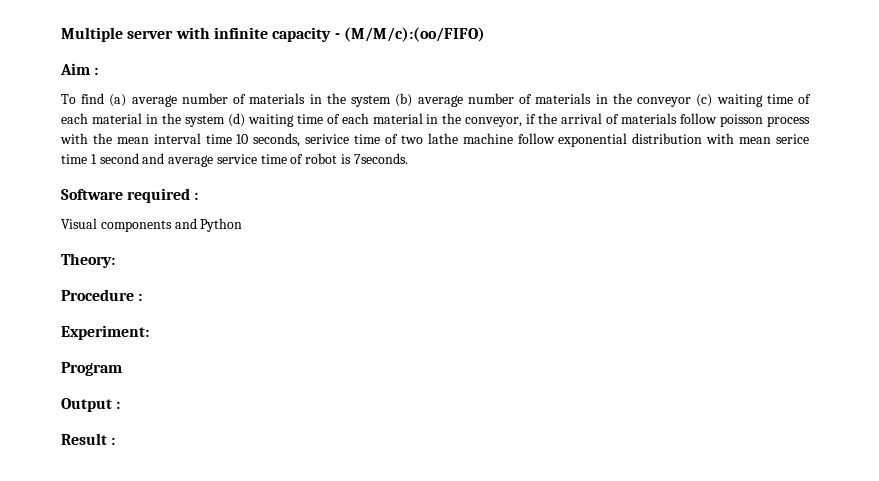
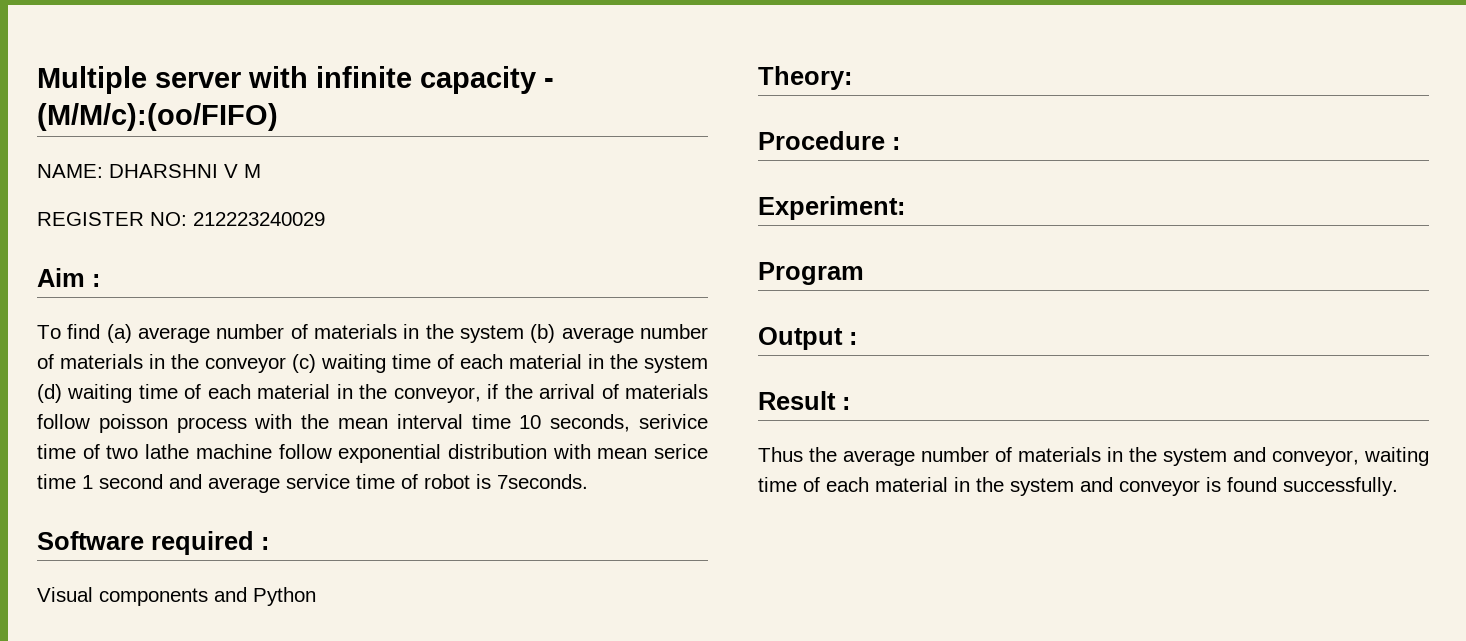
+ NAME: DHARSHNI V M
+ REGISTER NO: 212223240029
+ Thus the average number of materials in the system and conveyor, waiting time of each material in the system and conveyor is found successfully.

